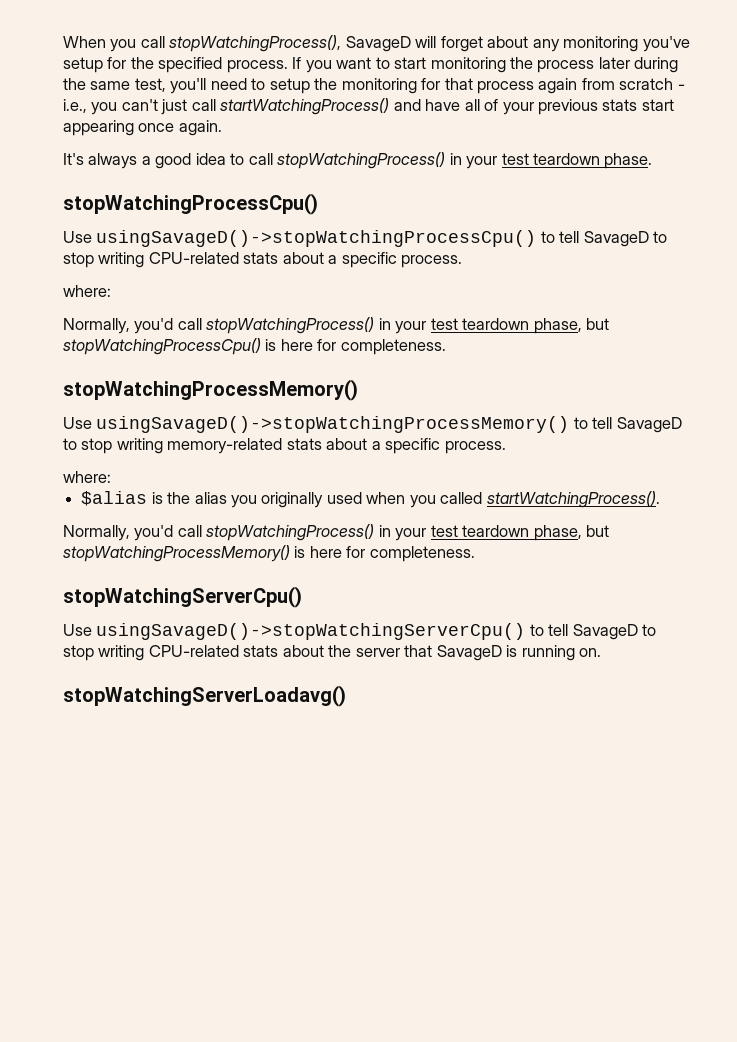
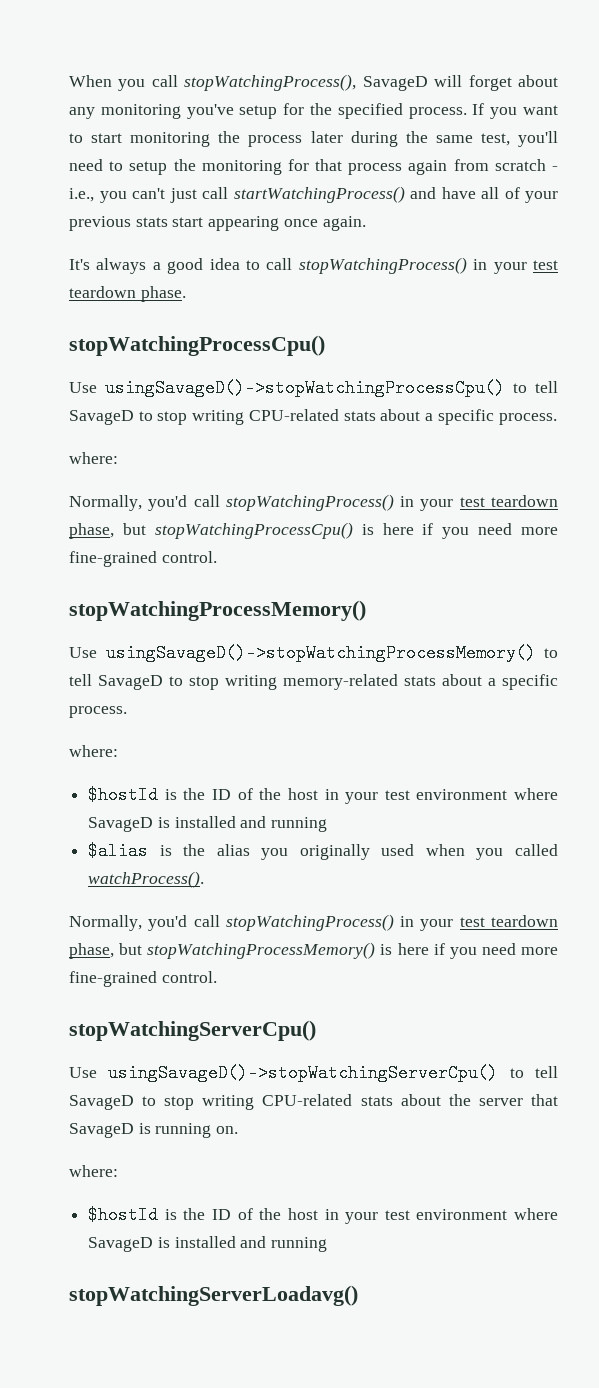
- Normally, you'd call stopWatchingProcess() in your test teardown phase, but stopWatchingProcessCpu() is here for completeness.
+ Normally, you'd call stopWatchingProcess() in your test teardown phase, but stopWatchingProcessCpu() is here if you need more fine-grained control.
  Use usingSavageD()->stopWatchingProcessMemory() to tell SavageD to stop writing memory-related stats about a specific process.
  where:
+ $hostId is the ID of the host in your test environment where SavageD is installed and running
- $alias is the alias you originally used when you called startWatchingProcess().
+ $alias is the alias you originally used when you called watchProcess().
- Normally, you'd call stopWatchingProcess() in your test teardown phase, but stopWatchingProcessMemory() is here for completeness.
+ Normally, you'd call stopWatchingProcess() in your test teardown phase, but stopWatchingProcessMemory() is here if you need more fine-grained control.
  Use usingSavageD()->stopWatchingServerCpu() to tell SavageD to stop writing CPU-related stats about the server that SavageD is running on.
+ where:
+ $hostId is the ID of the host in your test environment where SavageD is installed and running

